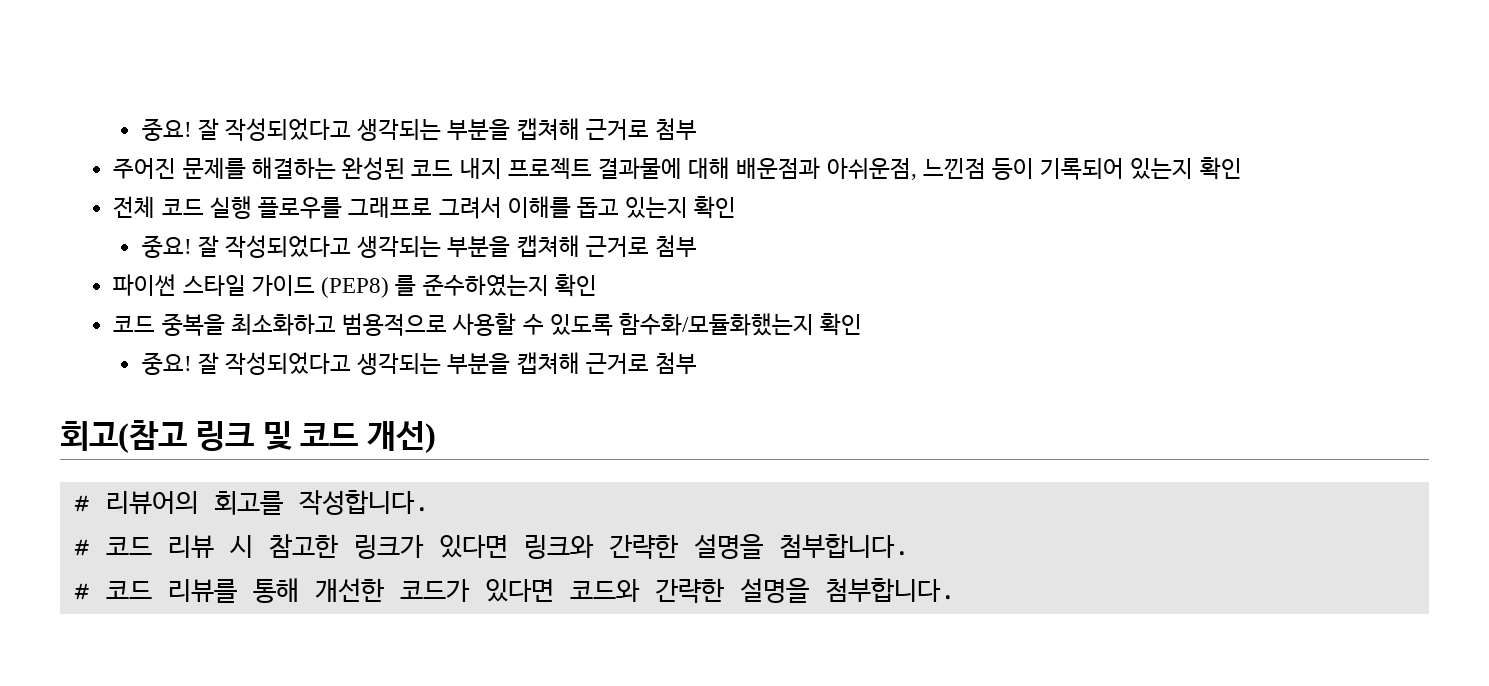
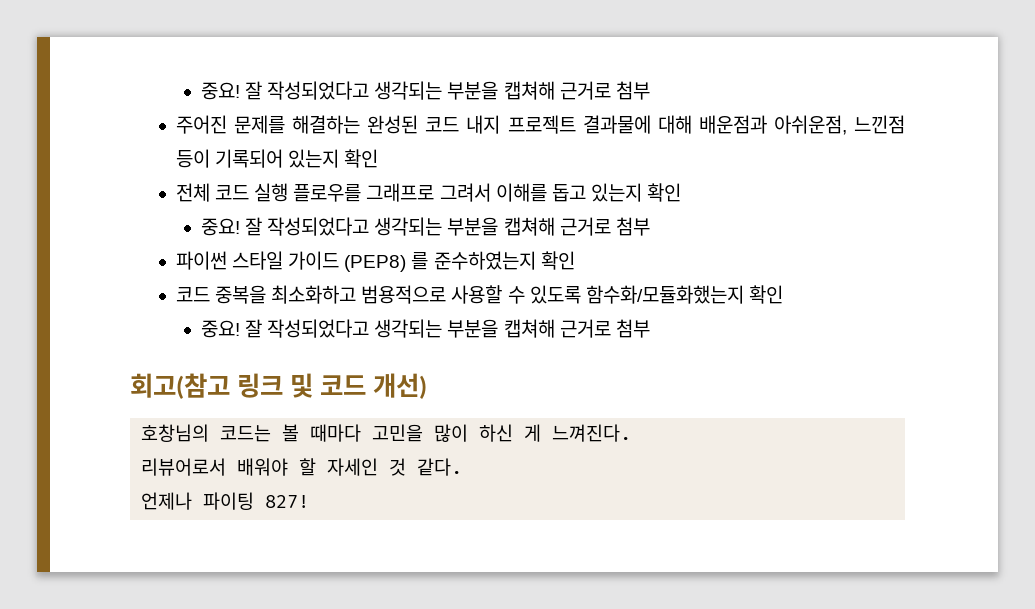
- # 리뷰어의 회고를 작성합니다.
- # 코드 리뷰 시 참고한 링크가 있다면 링크와 간략한 설명을 첨부합니다.
- # 코드 리뷰를 통해 개선한 코드가 있다면 코드와 간략한 설명을 첨부합니다.
+ 호창님의 코드는 볼 때마다 고민을 많이 하신 게 느껴진다.
+ 리뷰어로서 배워야 할 자세인 것 같다.
+ 언제나 파이팅 827!

